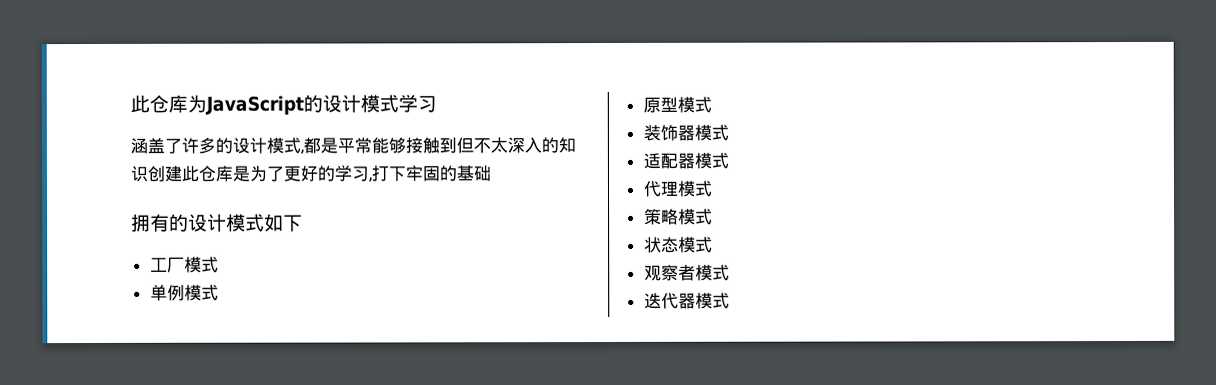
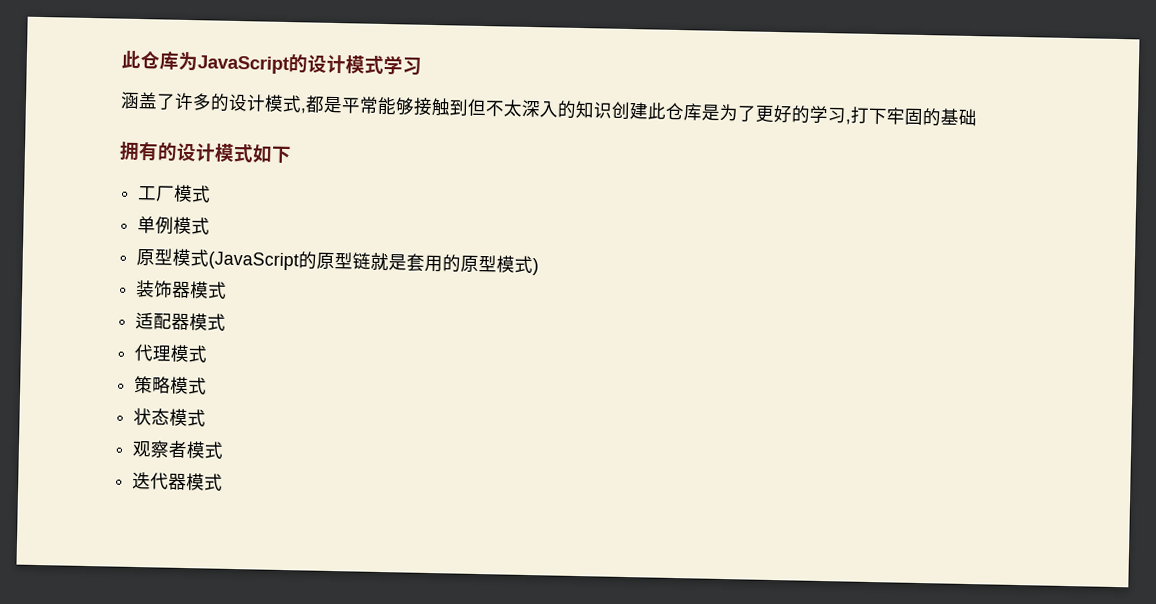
- 原型模式
+ 原型模式(JavaScript的原型链就是套用的原型模式)

